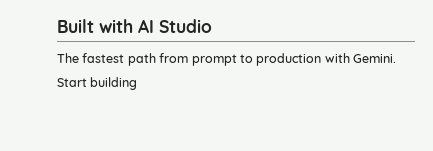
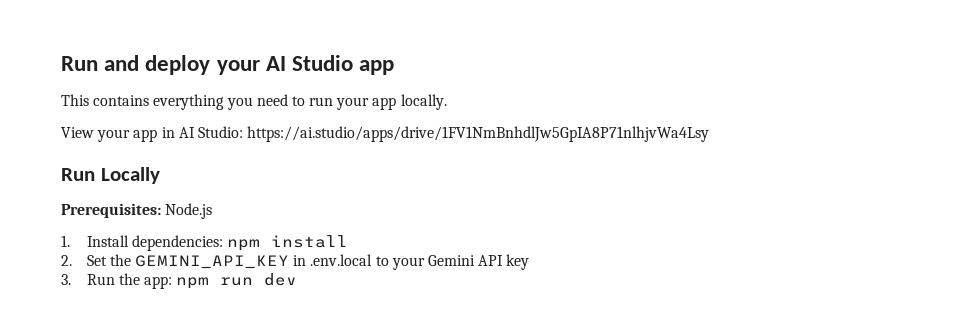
- Built with AI Studio
- The fastest path from prompt to production with Gemini.
- Start building
+ Run and deploy your AI Studio app
+ This contains everything you need to run your app locally.
+ View your app in AI Studio: https://ai.studio/apps/drive/1FV1NmBnhdlJw5GpIA8P71nlhjvWa4Lsy
+ Run Locally
+ Prerequisites: Node.js
+ 1. Install dependencies: npm install
+ 2. Set the GEMINI_API_KEY in .env.local to your Gemini API key
+ 3. Run the app: npm run dev

